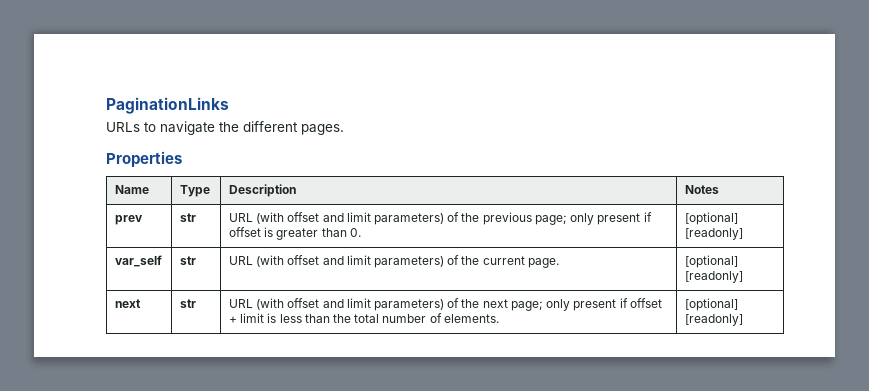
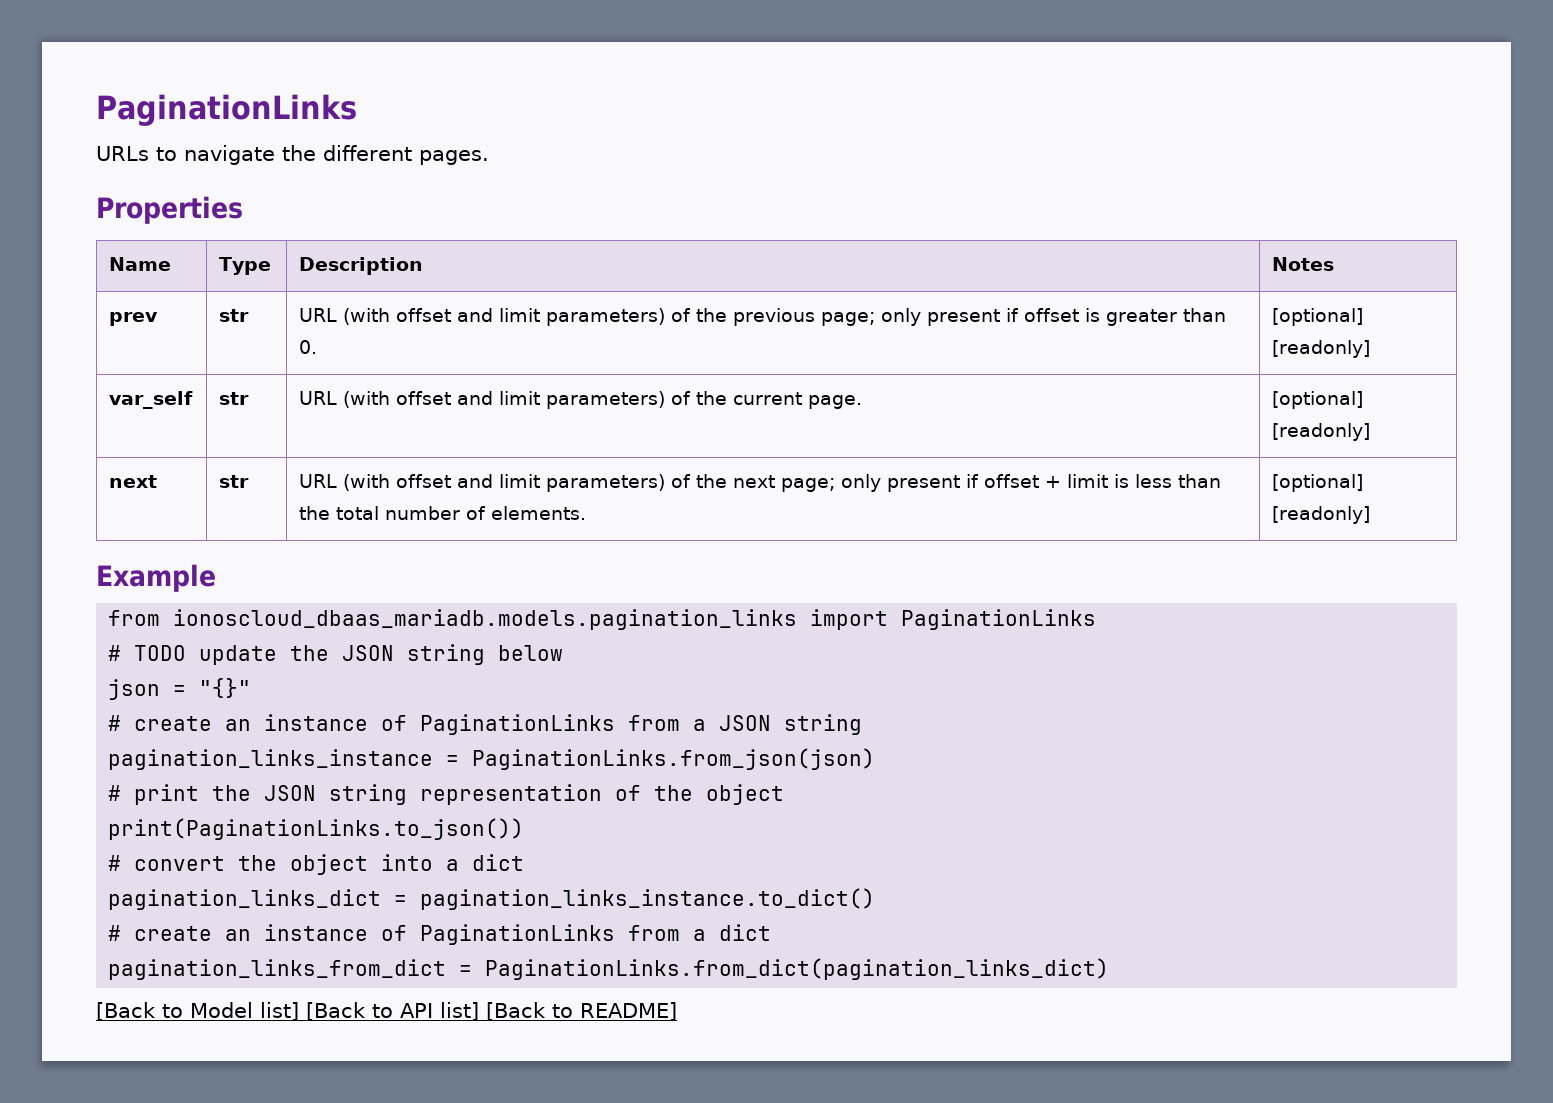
+ Example
+ from ionoscloud_dbaas_mariadb.models.pagination_links import PaginationLinks
+ # TODO update the JSON string below
+ json = "{}"
+ # create an instance of PaginationLinks from a JSON string
+ pagination_links_instance = PaginationLinks.from_json(json)
+ # print the JSON string representation of the object
+ print(PaginationLinks.to_json())
+ # convert the object into a dict
+ pagination_links_dict = pagination_links_instance.to_dict()
+ # create an instance of PaginationLinks from a dict
+ pagination_links_from_dict = PaginationLinks.from_dict(pagination_links_dict)
+ [Back to Model list] [Back to API list] [Back to README]

